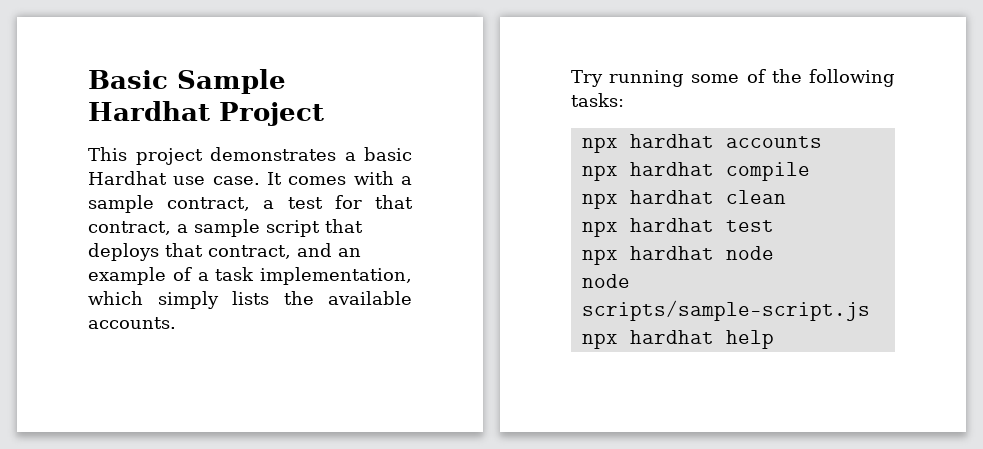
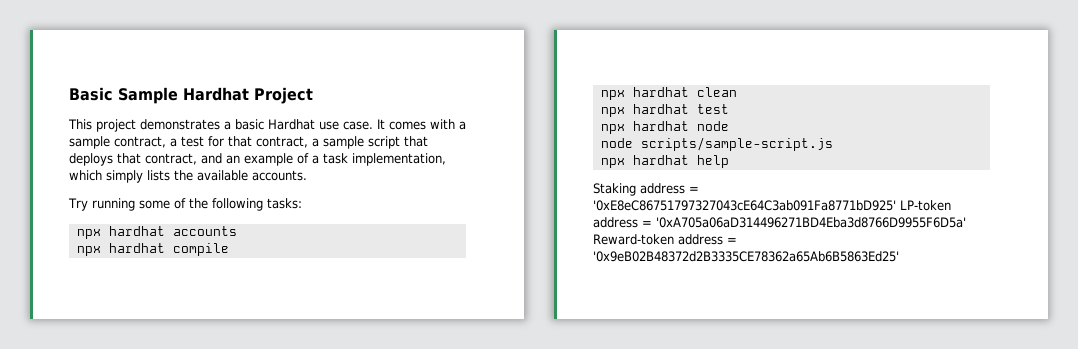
+ Staking address = '0xE8eC86751797327043cE64C3ab091Fa8771bD925' LP-token address = '0xA705a06aD314496271BD4Eba3d8766D9955F6D5a' Reward-token address = '0x9eB02B48372d2B3335CE78362a65Ab6B5863Ed25'

